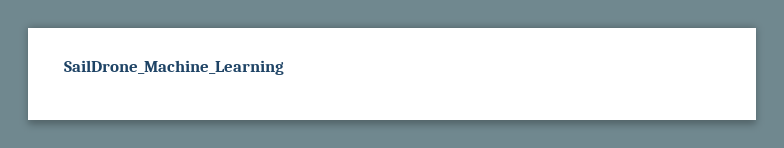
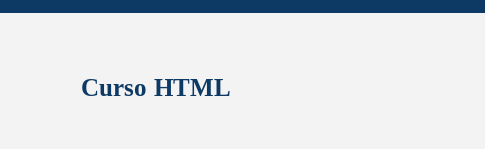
- SailDrone_Machine_Learning
+ Curso HTML

